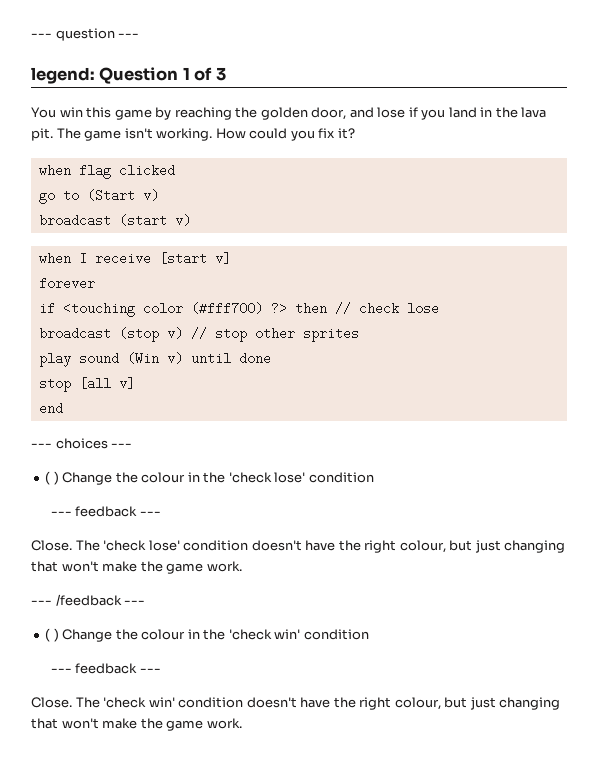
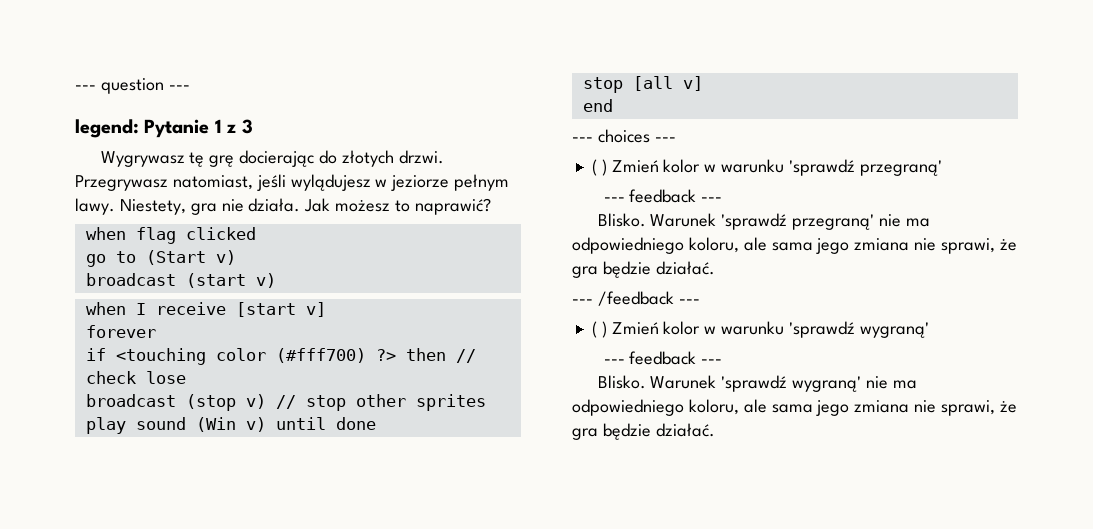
- legend: Question 1 of 3
- You win this game by reaching the golden door, and lose if you land in the lava pit. The game isn't working. How could you fix it?
+ legend: Pytanie 1 z 3
+ Wygrywasz tę grę docierając do złotych drzwi. Przegrywasz natomiast, jeśli wylądujesz w jeziorze pełnym lawy. Niestety, gra nie działa. Jak możesz to naprawić?
- ( ) Change the colour in the 'check lose' condition
+ ( ) Zmień kolor w warunku 'sprawdź przegraną'
  --- feedback ---
- Close. The 'check lose' condition doesn't have the right colour, but just changing that won't make the game work.
+ Blisko. Warunek 'sprawdź przegraną' nie ma odpowiedniego koloru, ale sama jego zmiana nie sprawi, że gra będzie działać.
- ( ) Change the colour in the 'check win' condition
+ ( ) Zmień kolor w warunku 'sprawdź wygraną'
  --- feedback ---
- Close. The 'check win' condition doesn't have the right colour, but just changing that won't make the game work.
+ Blisko. Warunek 'sprawdź wygraną' nie ma odpowiedniego koloru, ale sama jego zmiana nie sprawi, że gra będzie działać.

